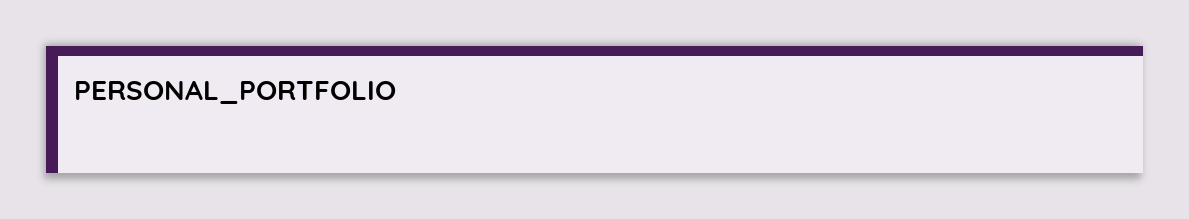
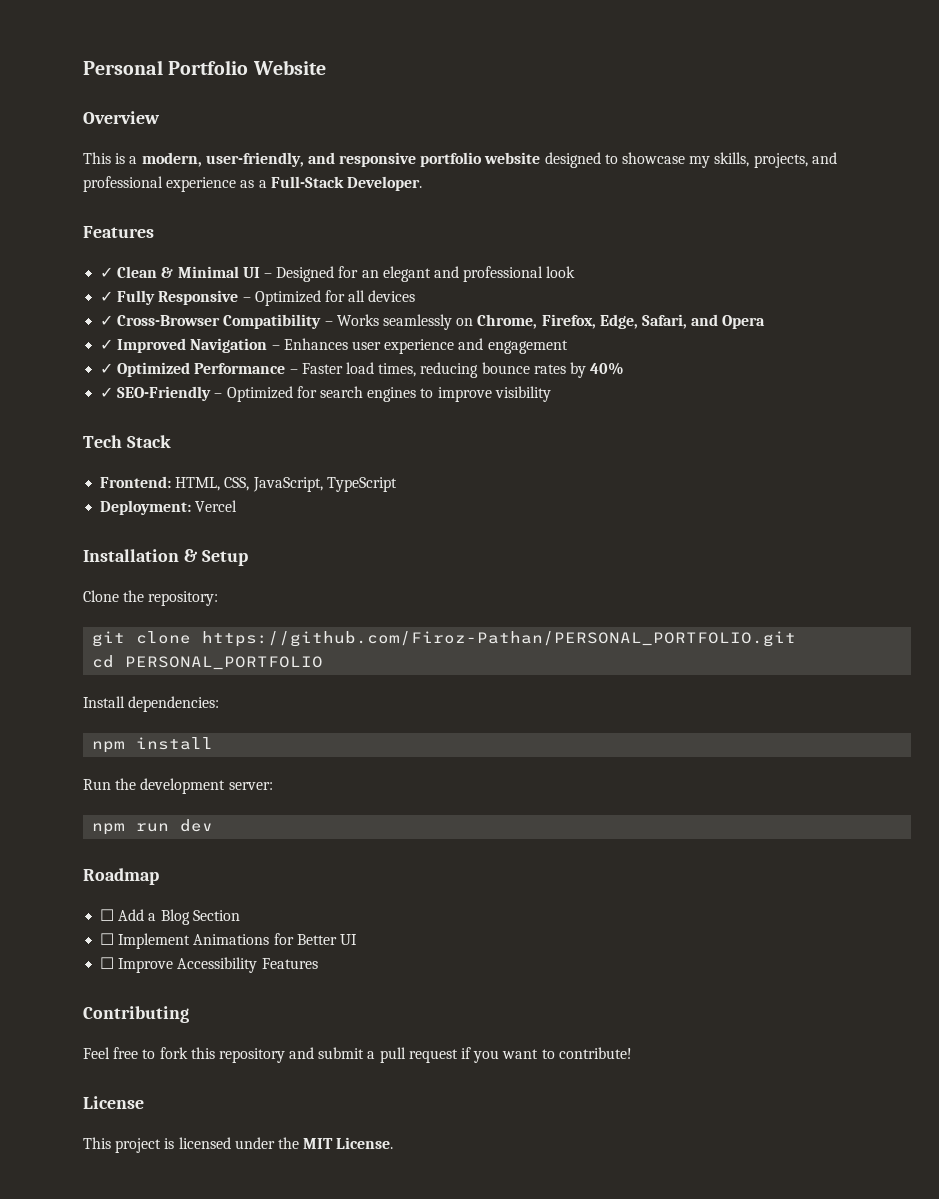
- PERSONAL_PORTFOLIO
+ Personal Portfolio Website
+ Overview
+ This is a modern, user-friendly, and responsive portfolio website designed to showcase my skills, projects, and professional experience as a Full-Stack Developer.
+ Features
+ ✓ Clean & Minimal UI – Designed for an elegant and professional look
+ ✓ Fully Responsive – Optimized for all devices
+ ✓ Cross-Browser Compatibility – Works seamlessly on Chrome, Firefox, Edge, Safari, and Opera
+ ✓ Improved Navigation – Enhances user experience and engagement
+ ✓ Optimized Performance – Faster load times, reducing bounce rates by 40%
+ ✓ SEO-Friendly – Optimized for search engines to improve visibility
+ Tech Stack
+ Frontend: HTML, CSS, JavaScript, TypeScript
+ Deployment: Vercel
+ Installation & Setup
+ Clone the repository:
+ git clone https://github.com/Firoz-Pathan/PERSONAL_PORTFOLIO.git
+ cd PERSONAL_PORTFOLIO
+ Install dependencies:
+ npm install
+ Run the development server:
+ npm run dev
+ Roadmap
+ ☐ Add a Blog Section
+ ☐ Implement Animations for Better UI
+ ☐ Improve Accessibility Features
+ Contributing
+ Feel free to fork this repository and submit a pull request if you want to contribute!
+ License
+ This project is licensed under the MIT License.

